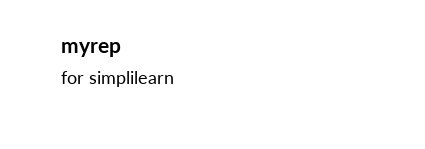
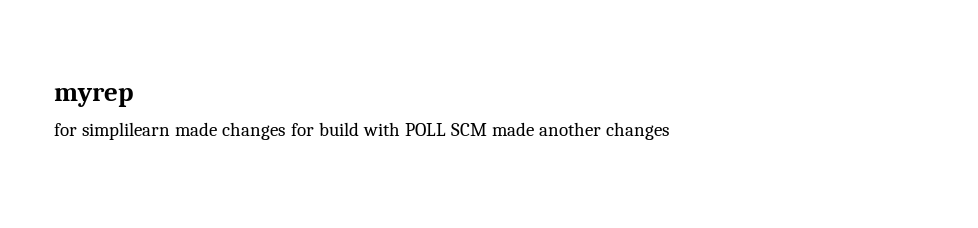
- for simplilearn
+ for simplilearn made changes for build with POLL SCM made another changes

